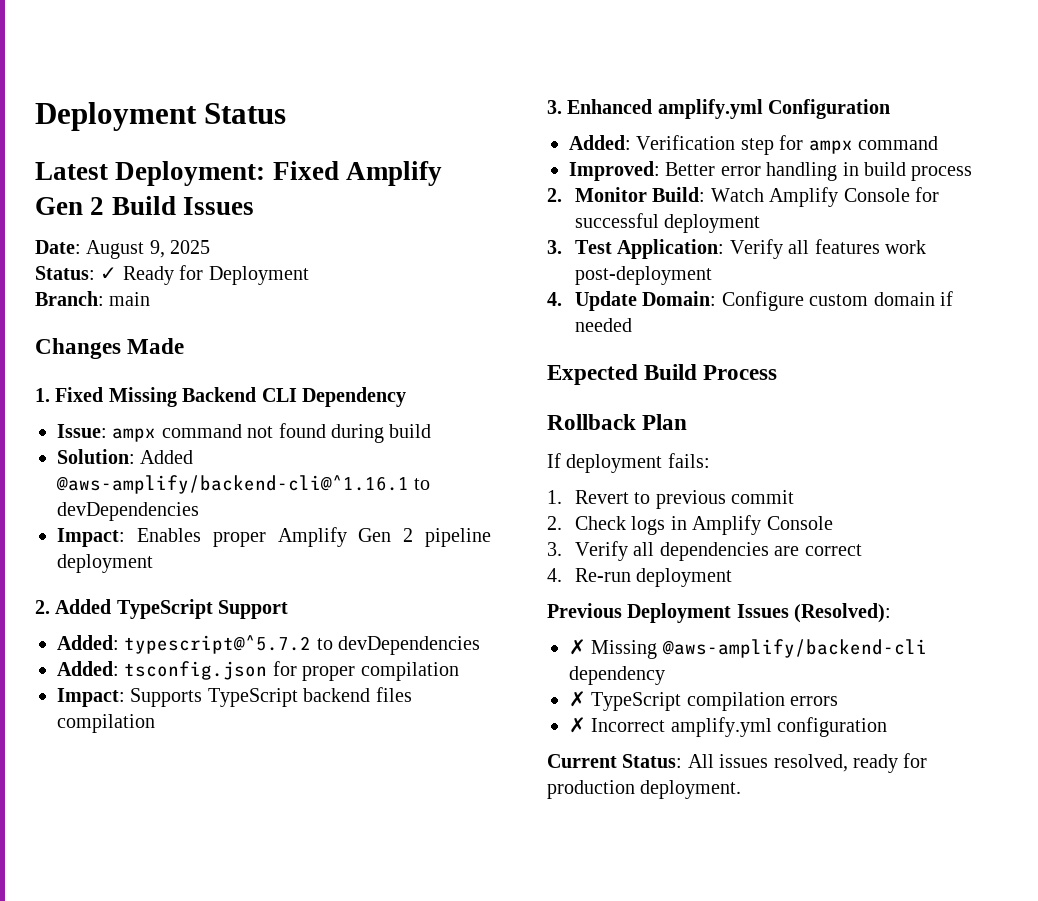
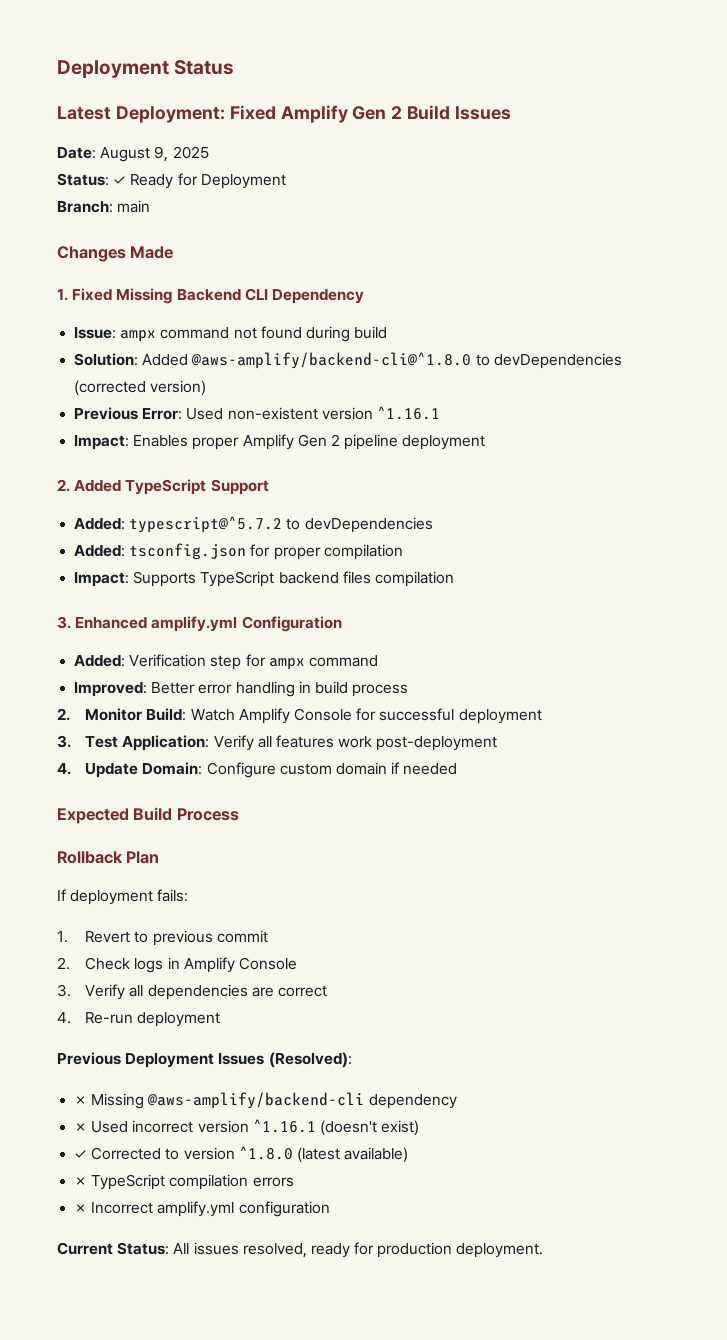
- Solution: Added @aws-amplify/backend-cli@^1.16.1 to devDependencies
+ Solution: Added @aws-amplify/backend-cli@^1.8.0 to devDependencies (corrected version)
+ Previous Error: Used non-existent version ^1.16.1
+ ✗ Used incorrect version ^1.16.1 (doesn't exist)
+ ✓ Corrected to version ^1.8.0 (latest available)

